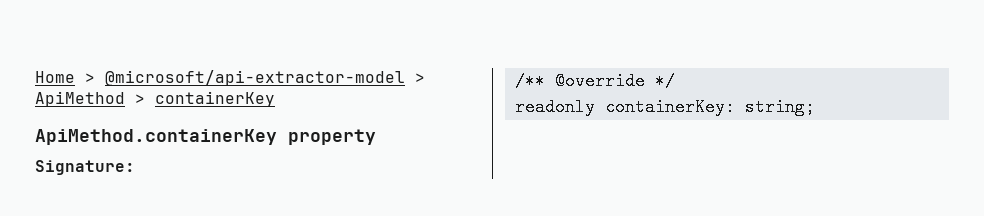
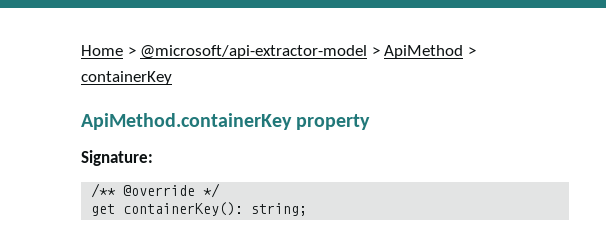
- readonly containerKey: string;
+ get containerKey(): string;

